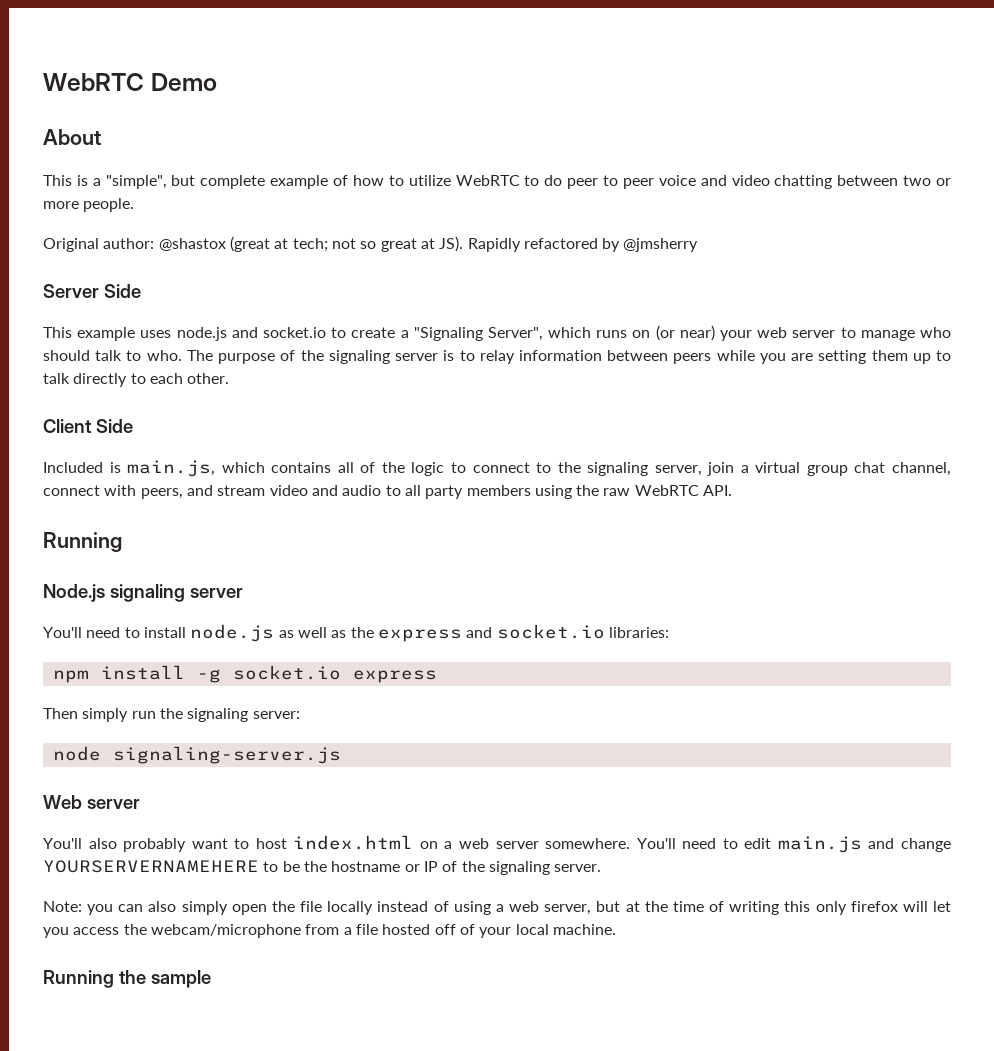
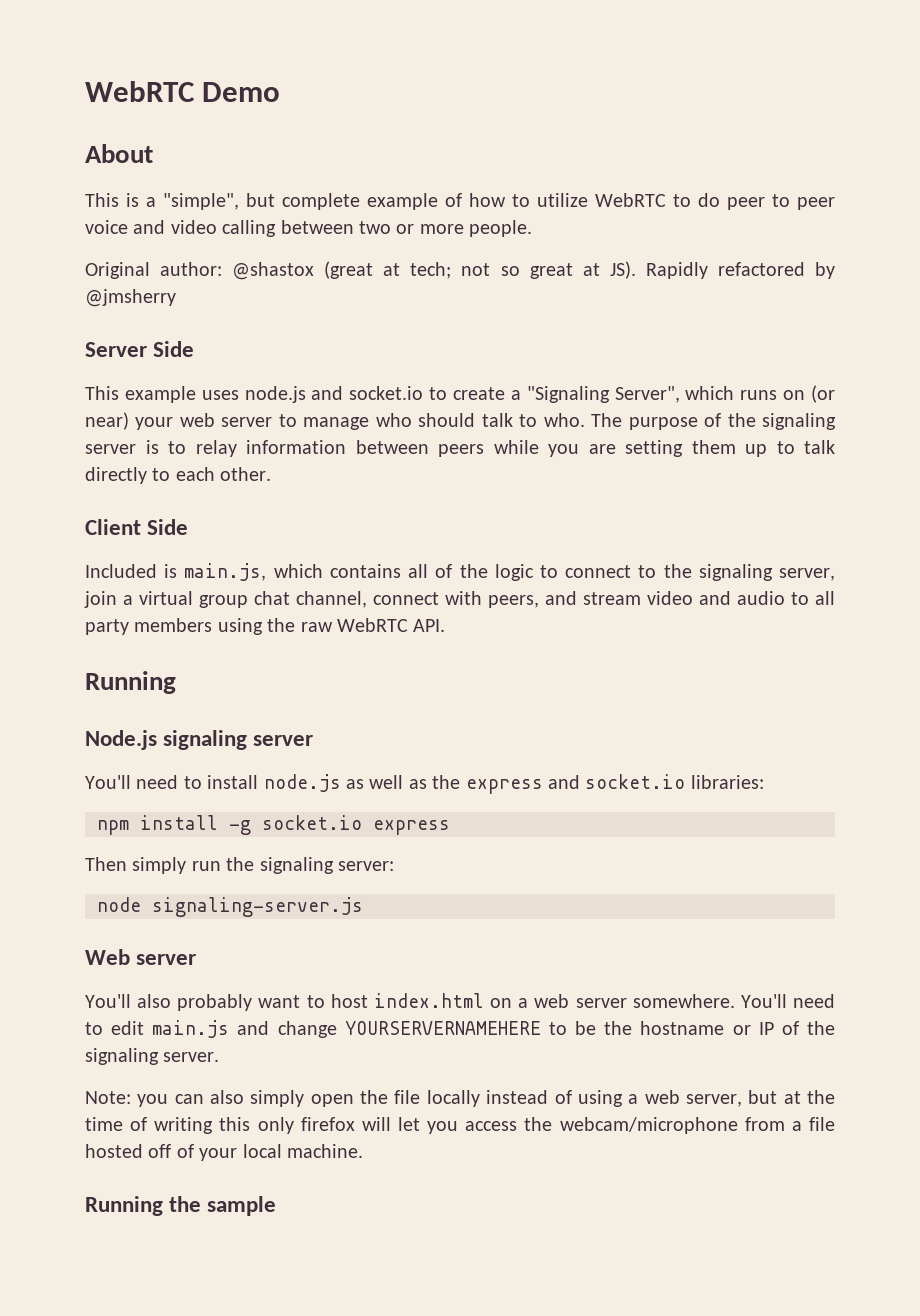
- This is a "simple", but complete example of how to utilize WebRTC to do peer to peer voice and video chatting between two or more people.
+ This is a "simple", but complete example of how to utilize WebRTC to do peer to peer voice and video calling between two or more people.

